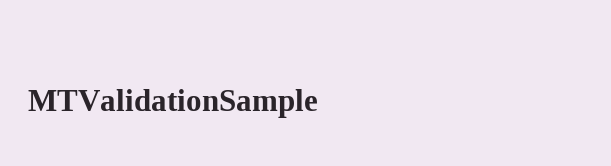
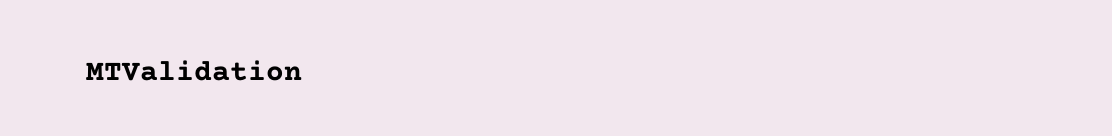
- MTValidationSample
+ MTValidation

